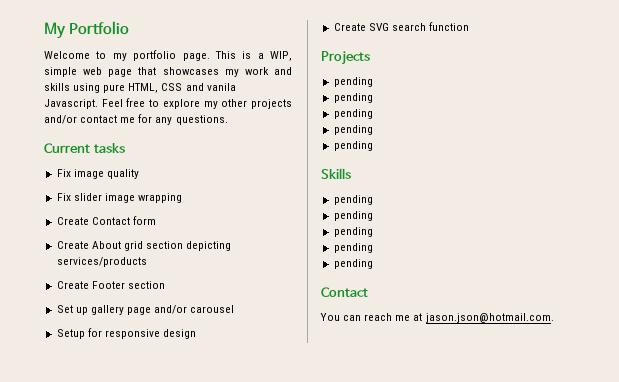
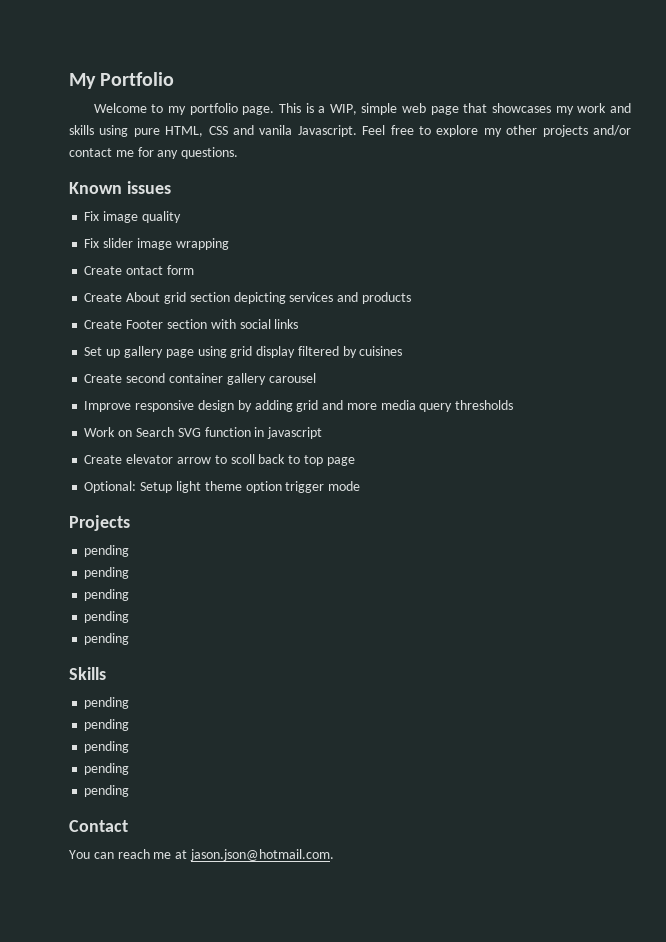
- Current tasks
+ Known issues
- Create Contact form
+ Create ontact form
- Create About grid section depicting services/products
+ Create About grid section depicting services and products
- Create Footer section
+ Create Footer section with social links
- Set up gallery page and/or carousel
+ Set up gallery page using grid display filtered by cuisines
+ Create second container gallery carousel
- Setup for responsive design
- Create SVG search function
+ Improve responsive design by adding grid and more media query thresholds
+ Work on Search SVG function in javascript
+ Create elevator arrow to scoll back to top page
+ Optional: Setup light theme option trigger mode

